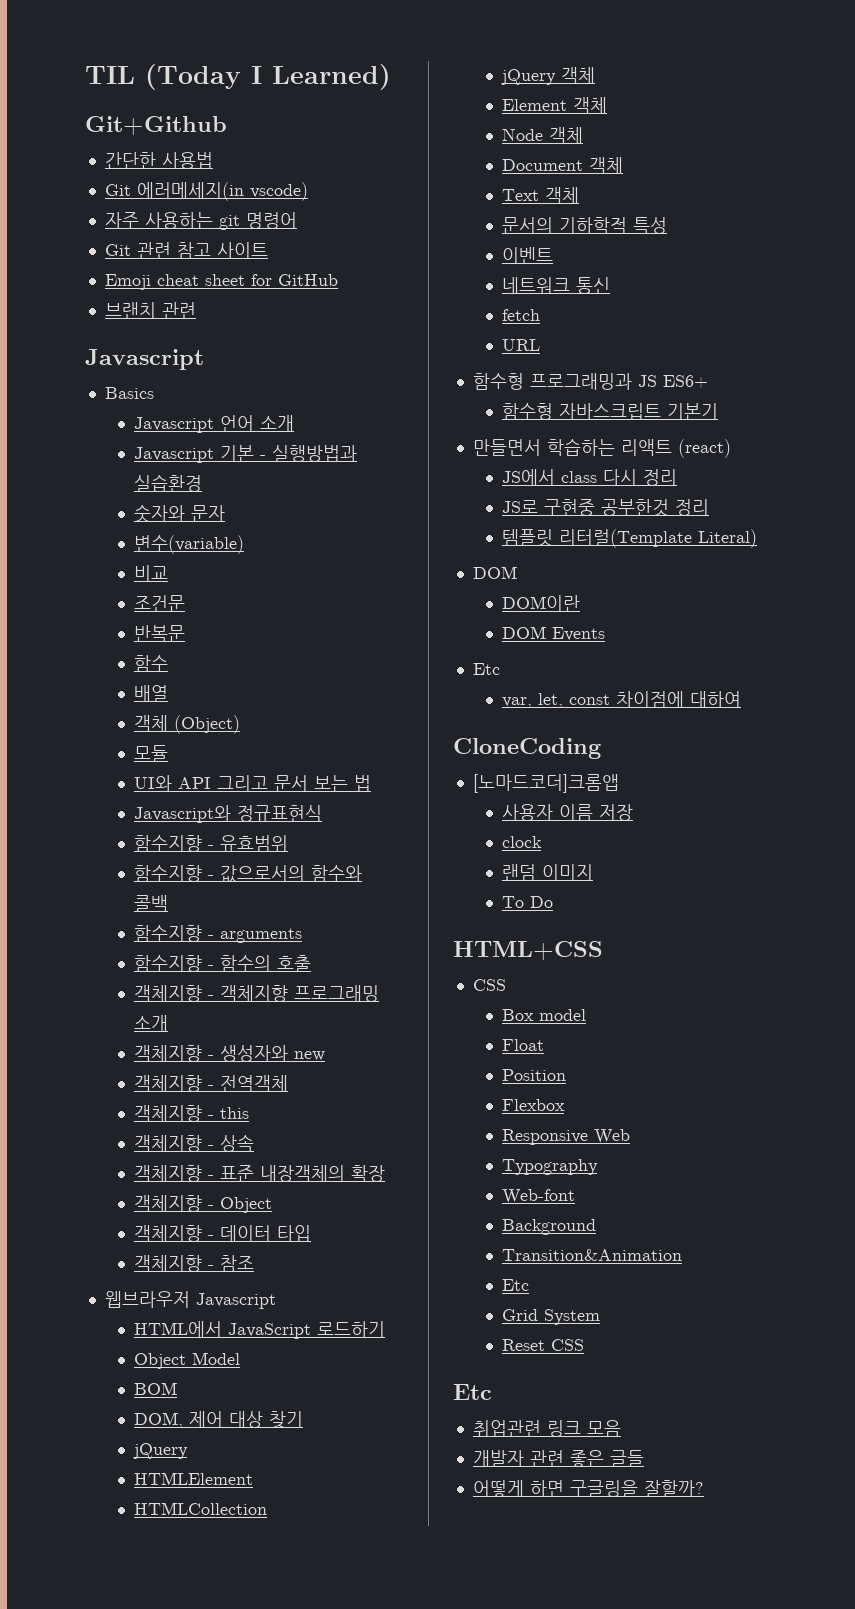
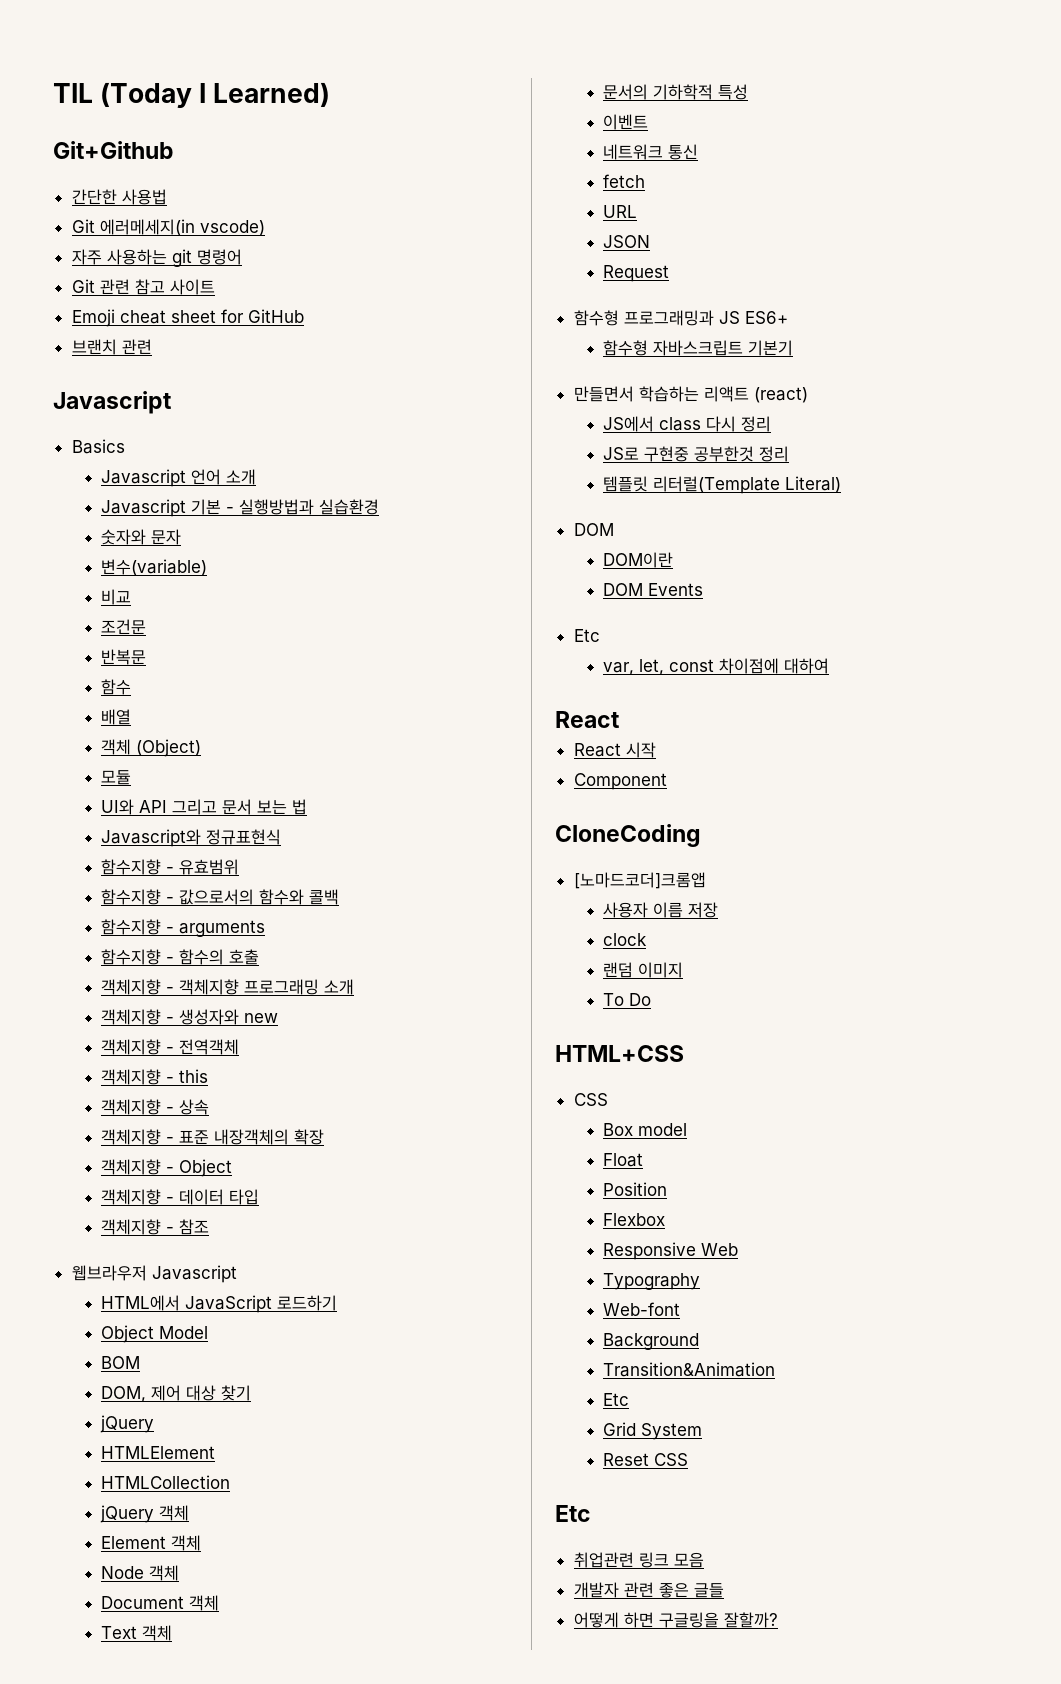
+ JSON
+ Request
  var, let, const 차이점에 대하여
+ React
+ React 시작
+ Component

